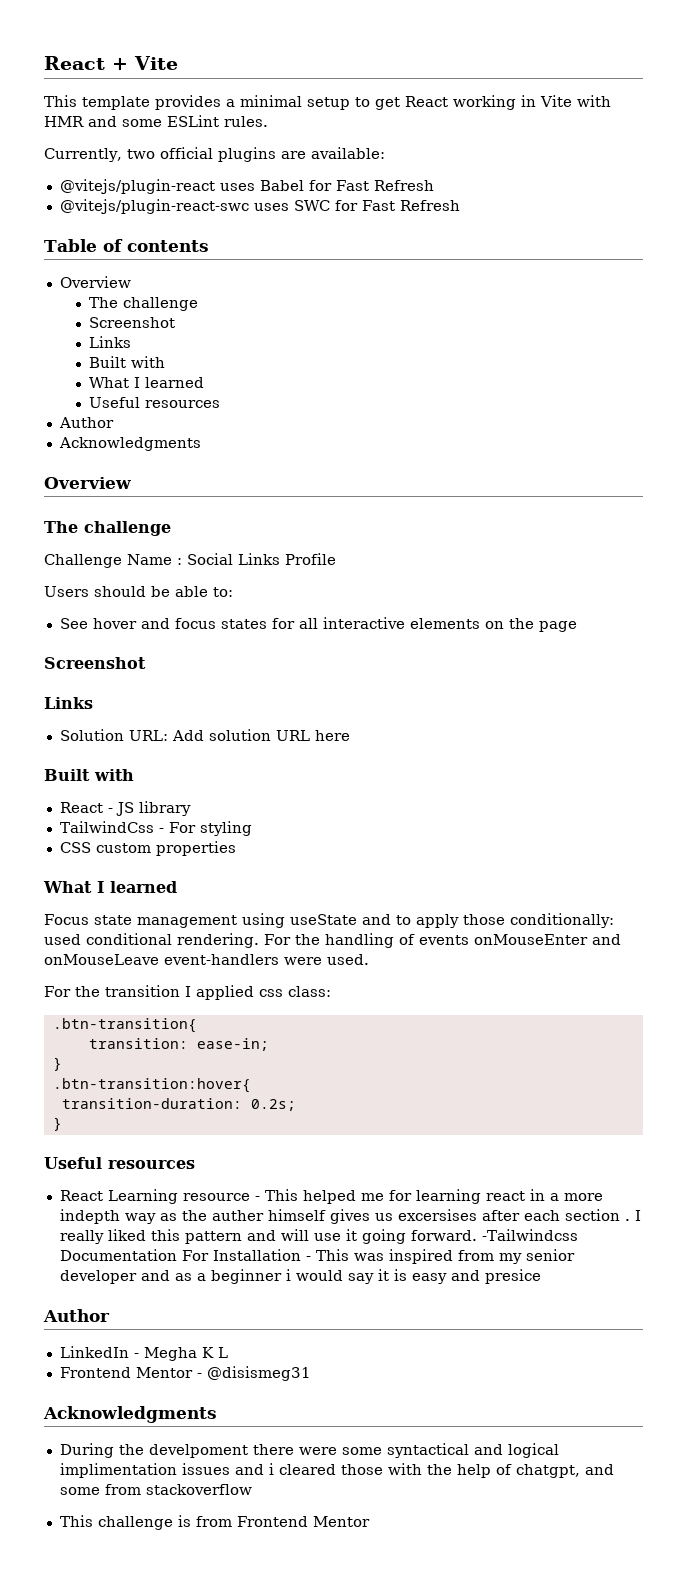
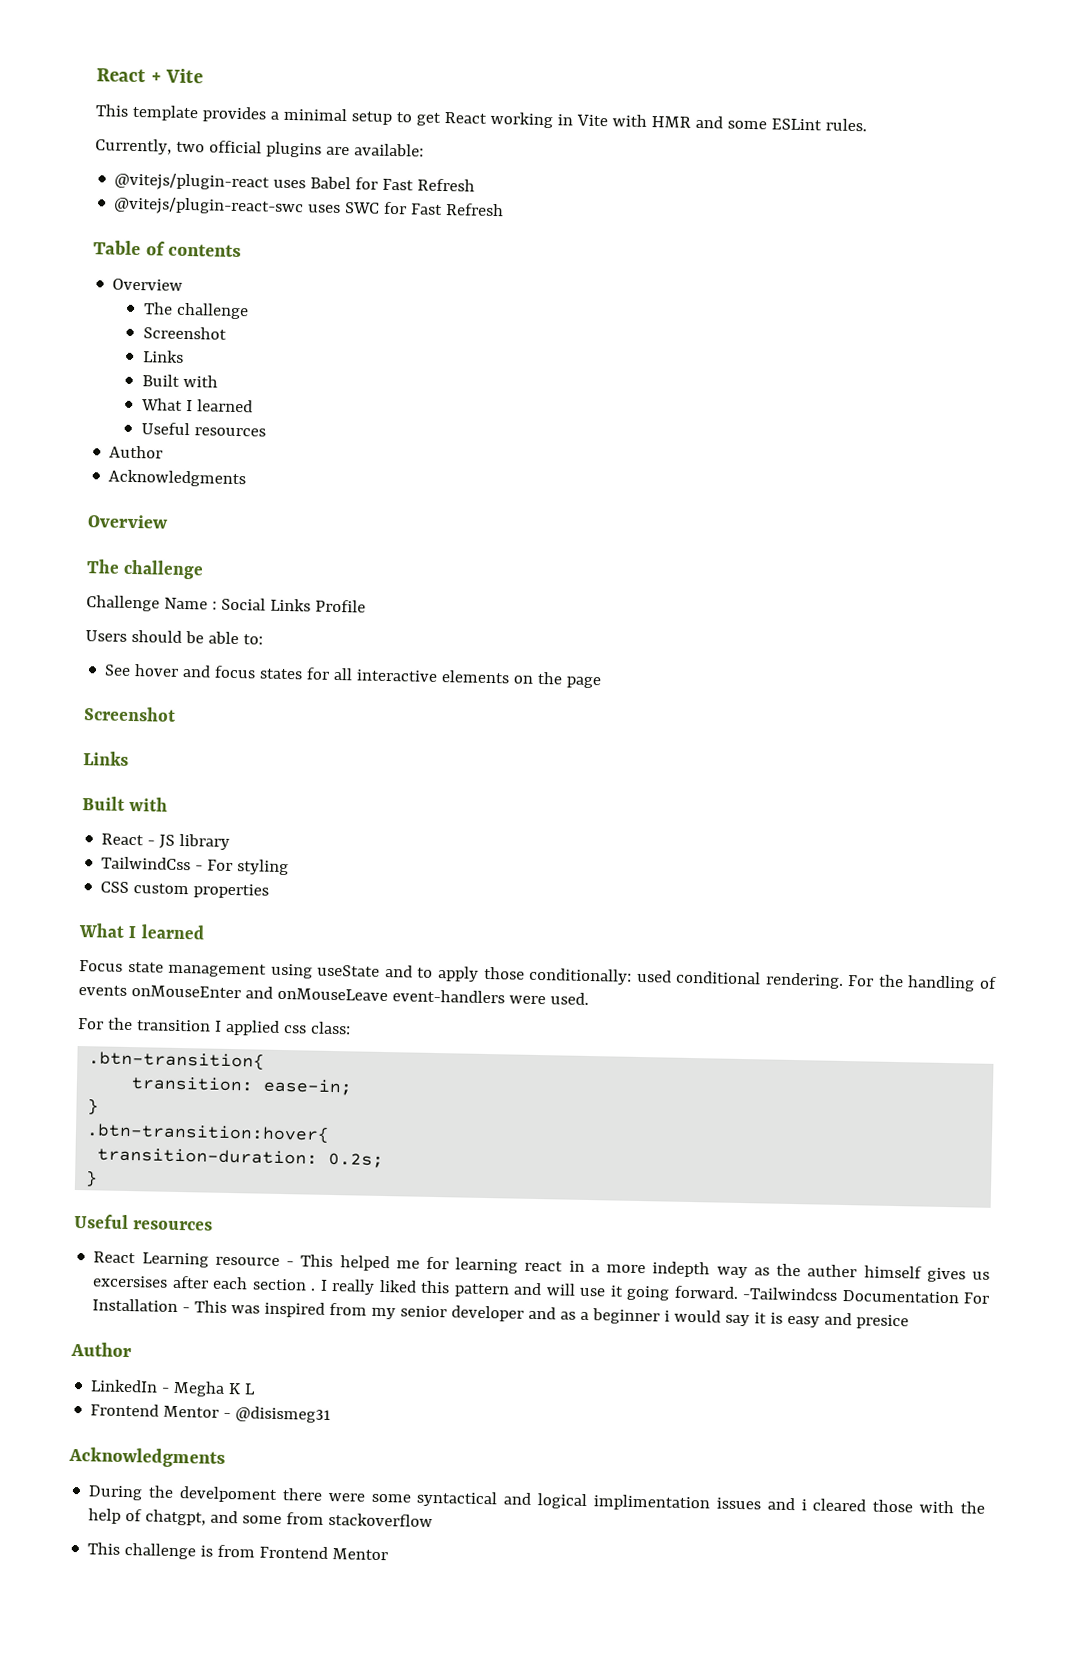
- Solution URL: Add solution URL here

